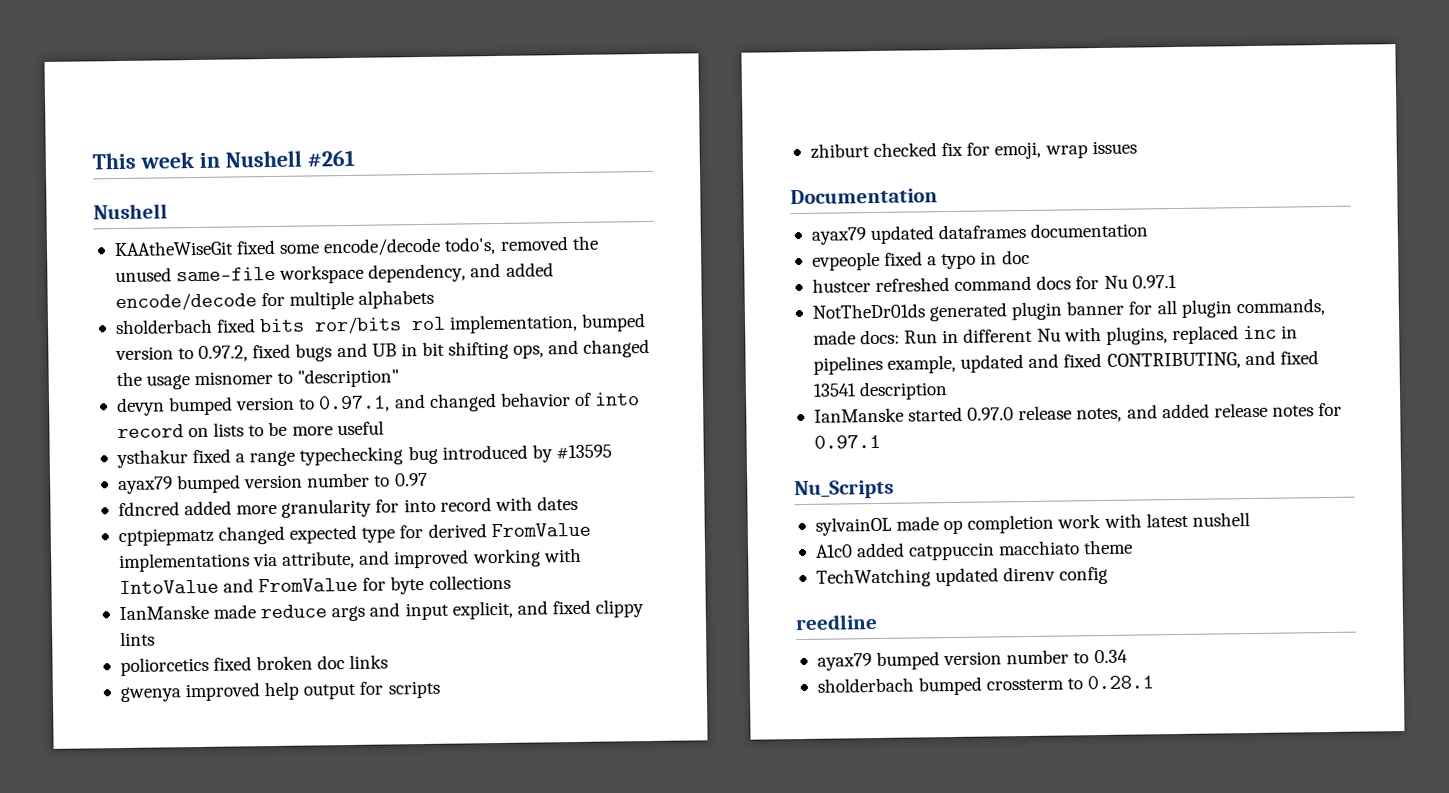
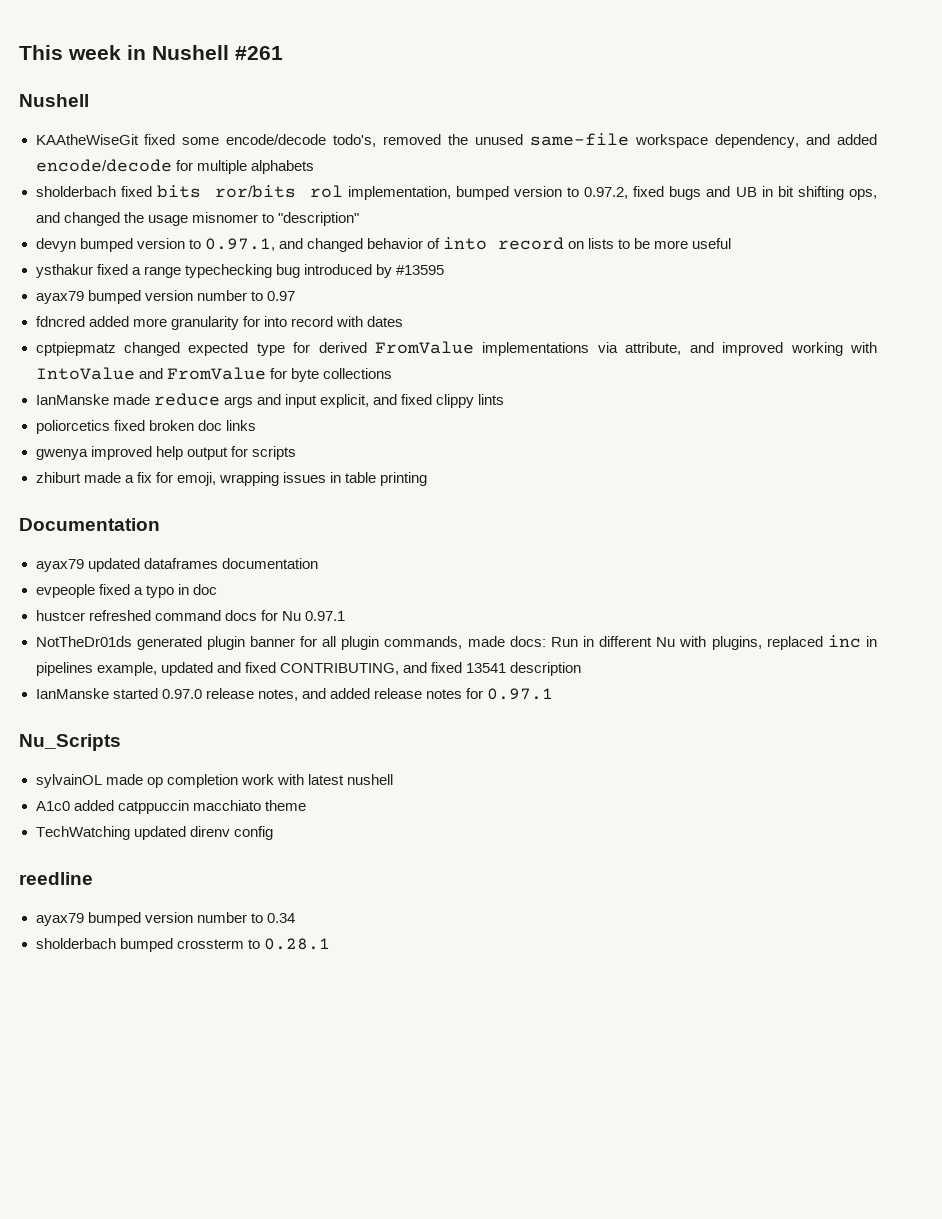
- zhiburt checked fix for emoji, wrap issues
+ zhiburt made a fix for emoji, wrapping issues in table printing

